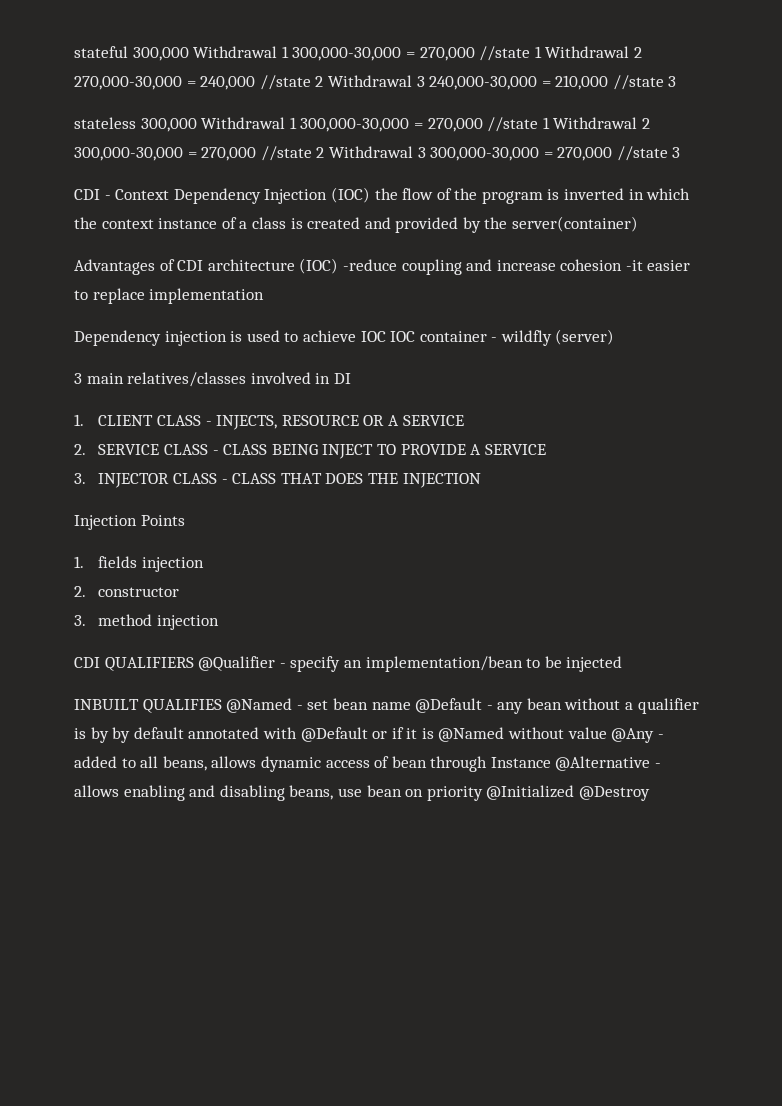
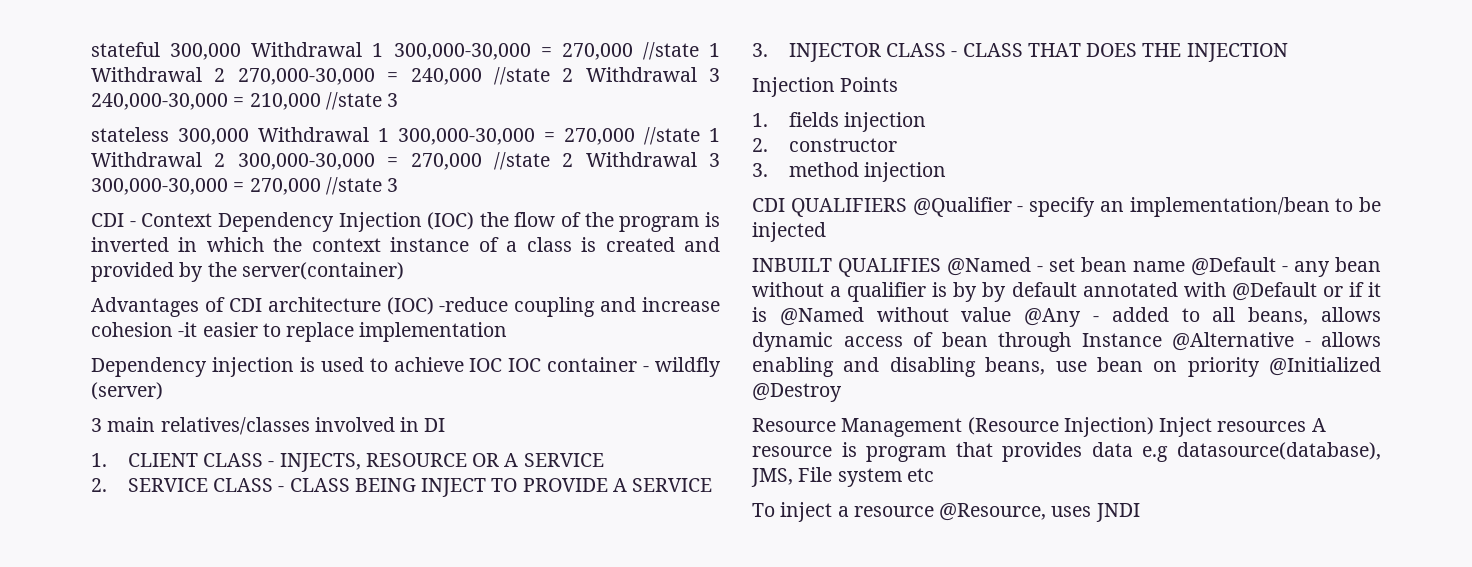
+ Resource Management (Resource Injection) Inject resources A resource is program that provides data e.g datasource(database), JMS, File system etc
+ To inject a resource @Resource, uses JNDI

